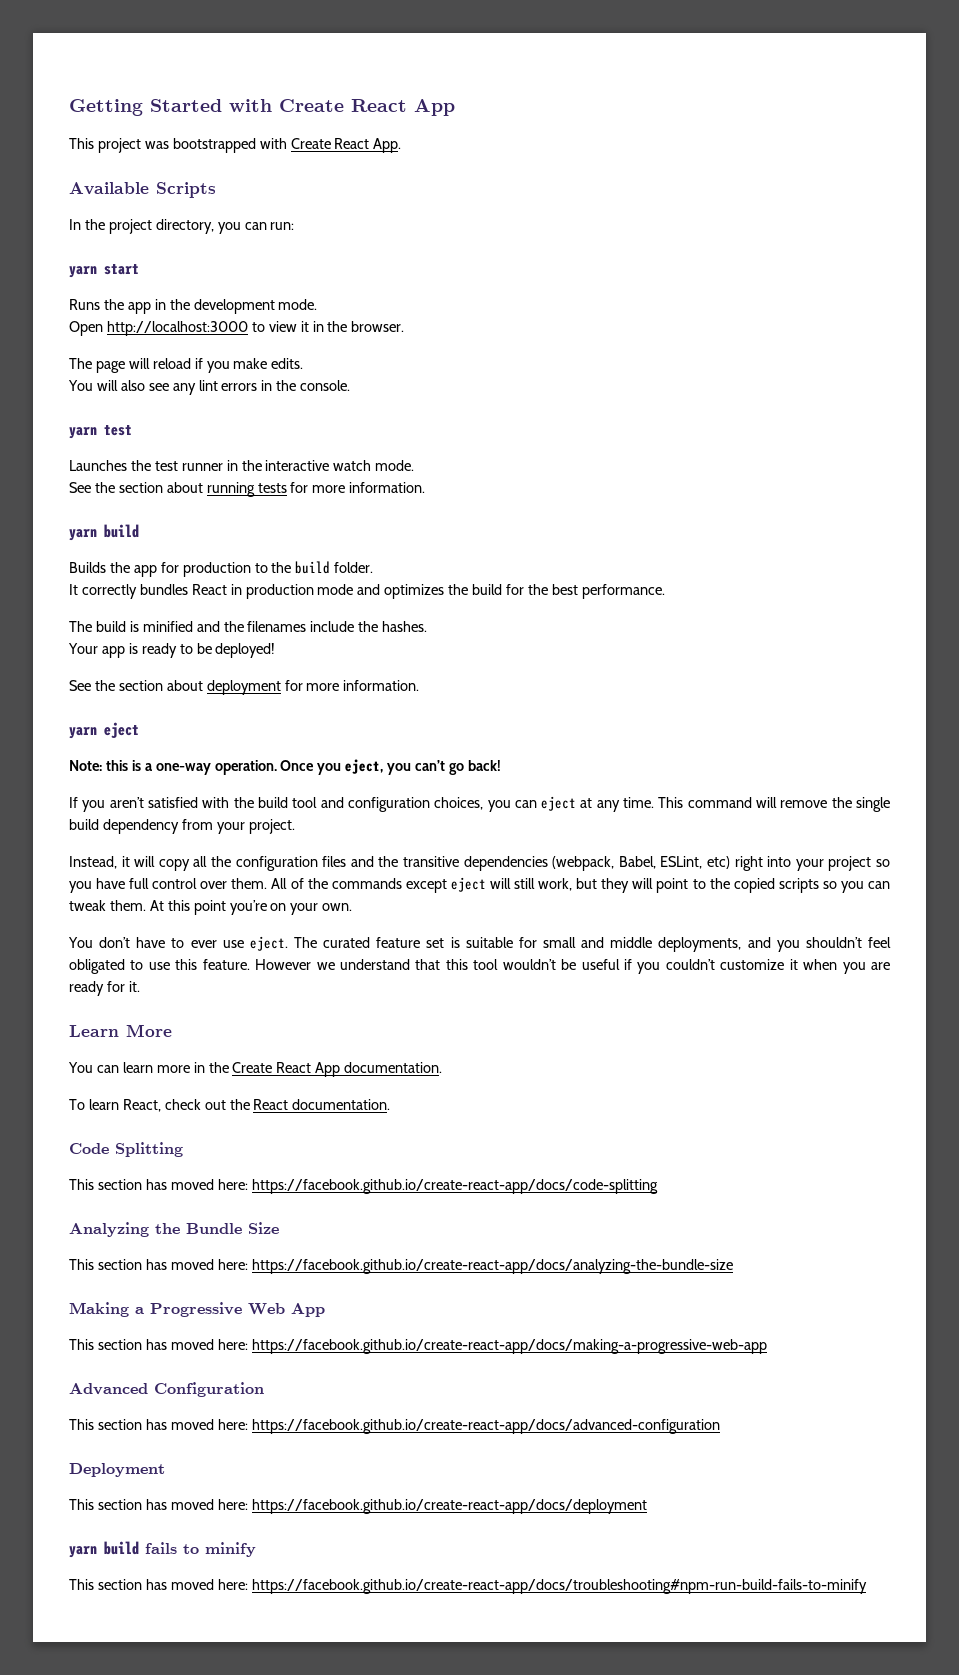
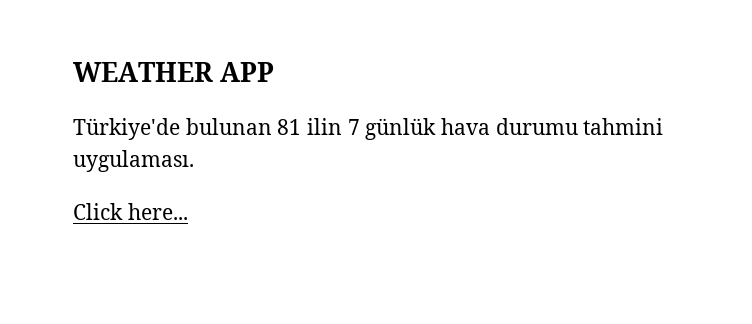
- Getting Started with Create React App
- This project was bootstrapped with Create React App.
- Available Scripts
- In the project directory, you can run:
- yarn start
- Runs the app in the development mode.
- Open http://localhost:3000 to view it in the browser.
- The page will reload if you make edits.
- You will also see any lint errors in the console.
- yarn test
- Launches the test runner in the interactive watch mode.
- See the section about running tests for more information.
- yarn build
- Builds the app for production to the build folder.
- It correctly bundles React in production mode and optimizes the build for the best performance.
- The build is minified and the filenames include the hashes.
- Your app is ready to be deployed!
- See the section about deployment for more information.
- yarn eject
- Note: this is a one-way operation. Once you eject, you can’t go back!
- If you aren’t satisfied with the build tool and configuration choices, you can eject at any time. This command will remove the single build dependency from your project.
- Instead, it will copy all the configuration files and the transitive dependencies (webpack, Babel, ESLint, etc) right into your project so you have full control over them. All of the commands except eject will still work, but they will point to the copied scripts so you can tweak them. At this point you’re on your own.
- You don’t have to ever use eject. The curated feature set is suitable for small and middle deployments, and you shouldn’t feel obligated to use this feature. However we understand that this tool wouldn’t be useful if you couldn’t customize it when you are ready for it.
- Learn More
- You can learn more in the Create React App documentation.
- To learn React, check out the React documentation.
- Code Splitting
- This section has moved here: https://facebook.github.io/create-react-app/docs/code-splitting
- Analyzing the Bundle Size
- This section has moved here: https://facebook.github.io/create-react-app/docs/analyzing-the-bundle-size
- Making a Progressive Web App
- This section has moved here: https://facebook.github.io/create-react-app/docs/making-a-progressive-web-app
- Advanced Configuration
- This section has moved here: https://facebook.github.io/create-react-app/docs/advanced-configuration
- Deployment
- This section has moved here: https://facebook.github.io/create-react-app/docs/deployment
- yarn build fails to minify
- This section has moved here: https://facebook.github.io/create-react-app/docs/troubleshooting#npm-run-build-fails-to-minify
+ WEATHER APP
+ Türkiye'de bulunan 81 ilin 7 günlük hava durumu tahmini uygulaması.
+ Click here...

